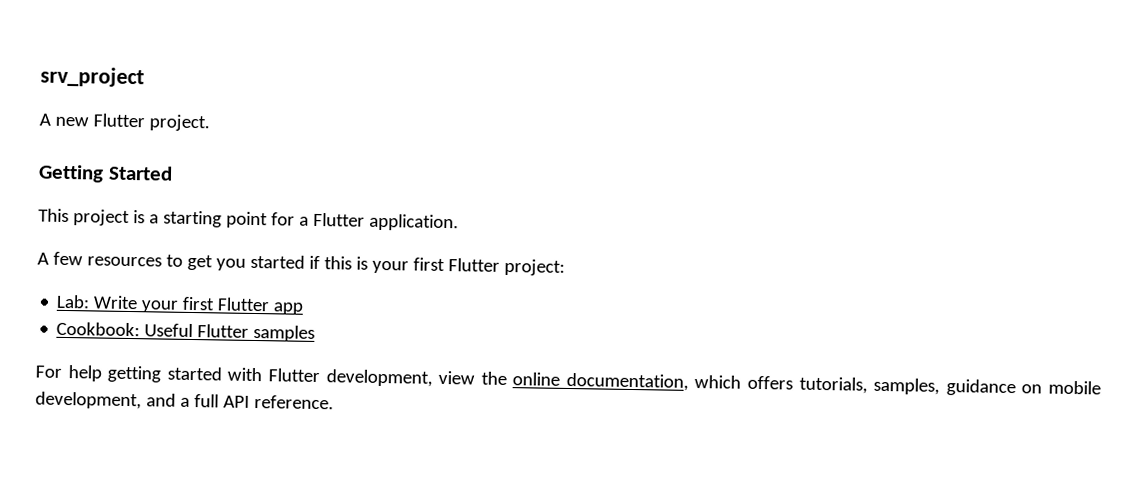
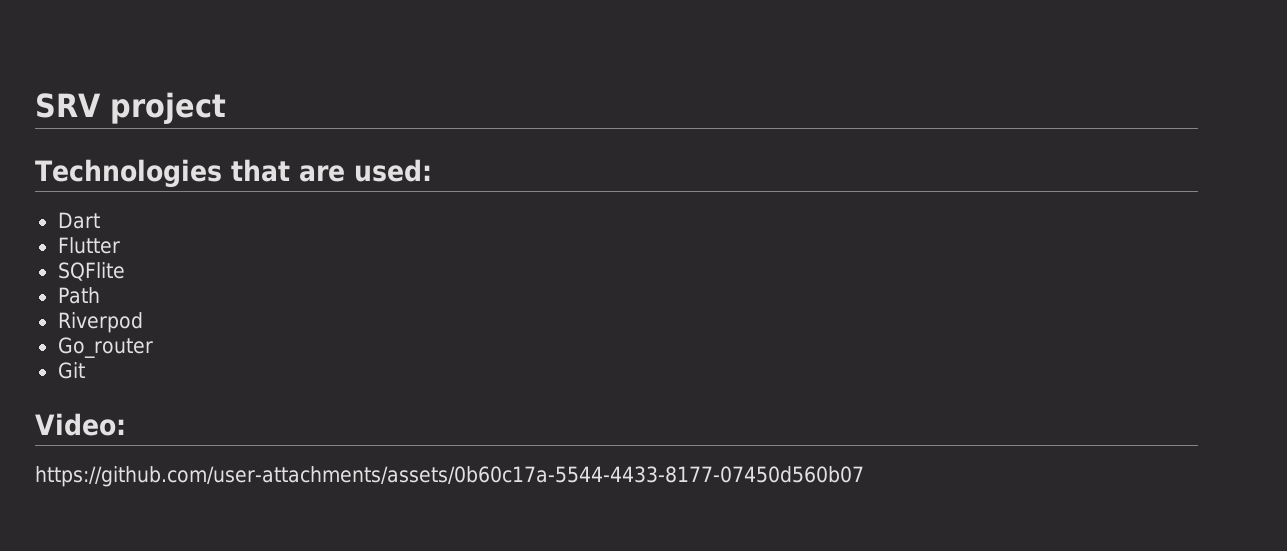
- srv_project
- A new Flutter project.
- Getting Started
- This project is a starting point for a Flutter application.
- A few resources to get you started if this is your first Flutter project:
- Lab: Write your first Flutter app
- Cookbook: Useful Flutter samples
- For help getting started with Flutter development, view the online documentation, which offers tutorials, samples, guidance on mobile development, and a full API reference.
+ SRV project
+ Technologies that are used:
+ Dart
+ Flutter
+ SQFlite
+ Path
+ Riverpod
+ Go_router
+ Git
+ Video:
+ https://github.com/user-attachments/assets/0b60c17a-5544-4433-8177-07450d560b07

